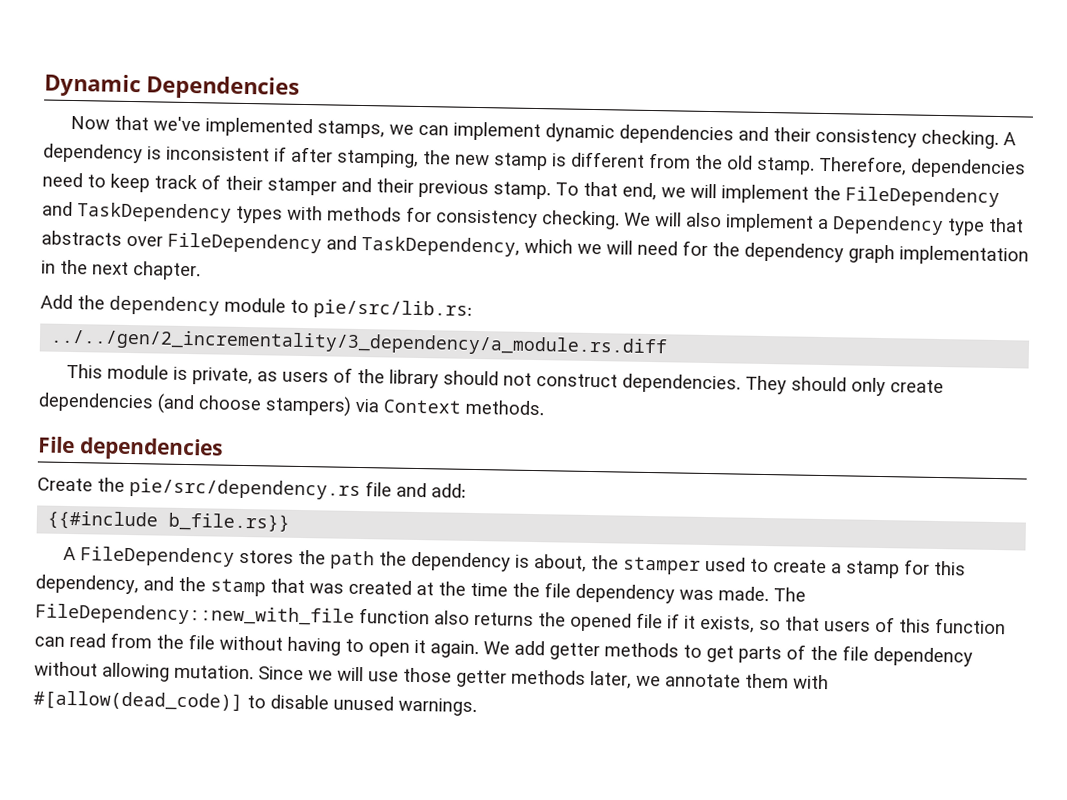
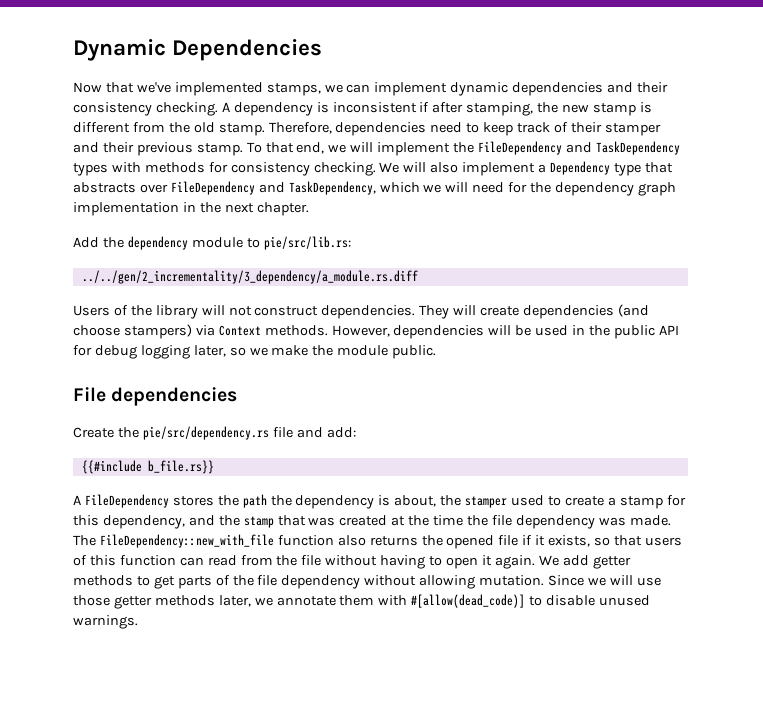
- This module is private, as users of the library should not construct dependencies.
+ Users of the library will not construct dependencies.
- They should only create dependencies (and choose stampers) via Context methods.
+ They will create dependencies (and choose stampers) via Context methods. However, dependencies will be used in the public API for debug logging later, so we make the module public.

